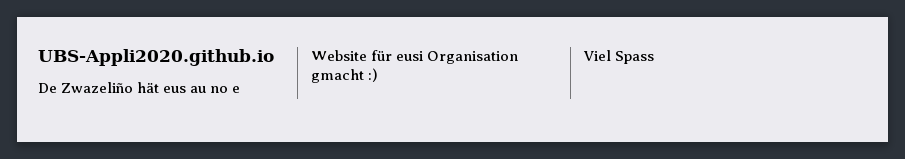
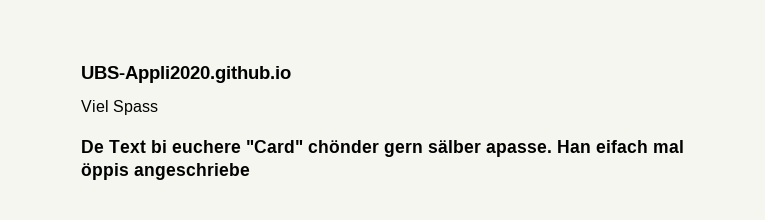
- De Zwazeliño hät eus au no e Website für eusi Organisation gmacht :)
  Viel Spass
+ De Text bi euchere "Card" chönder gern sälber apasse. Han eifach mal öppis angeschriebe

